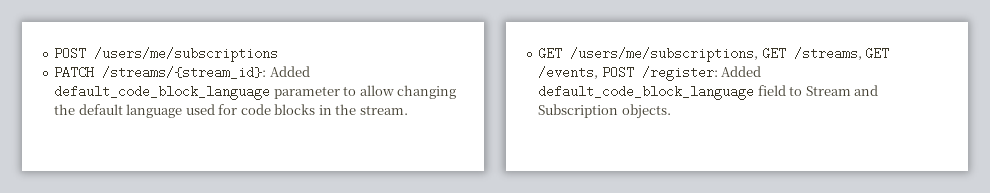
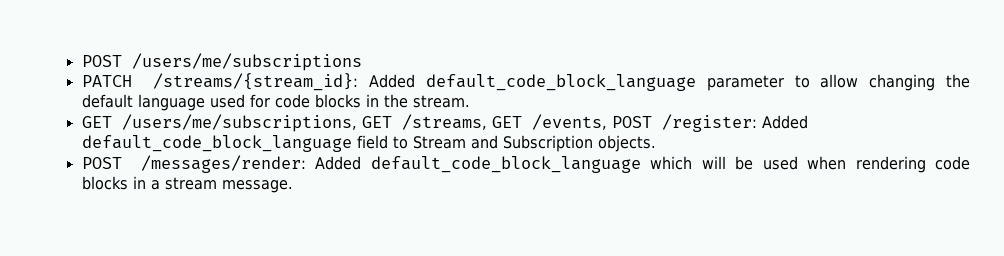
+ POST /messages/render: Added default_code_block_language which will be used when rendering code blocks in a stream message.

